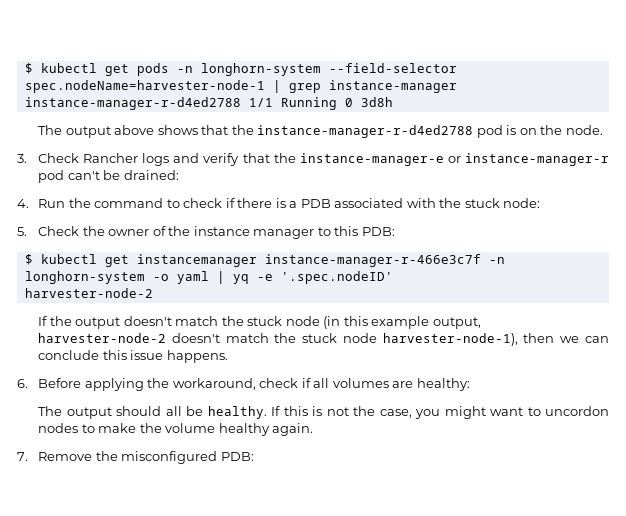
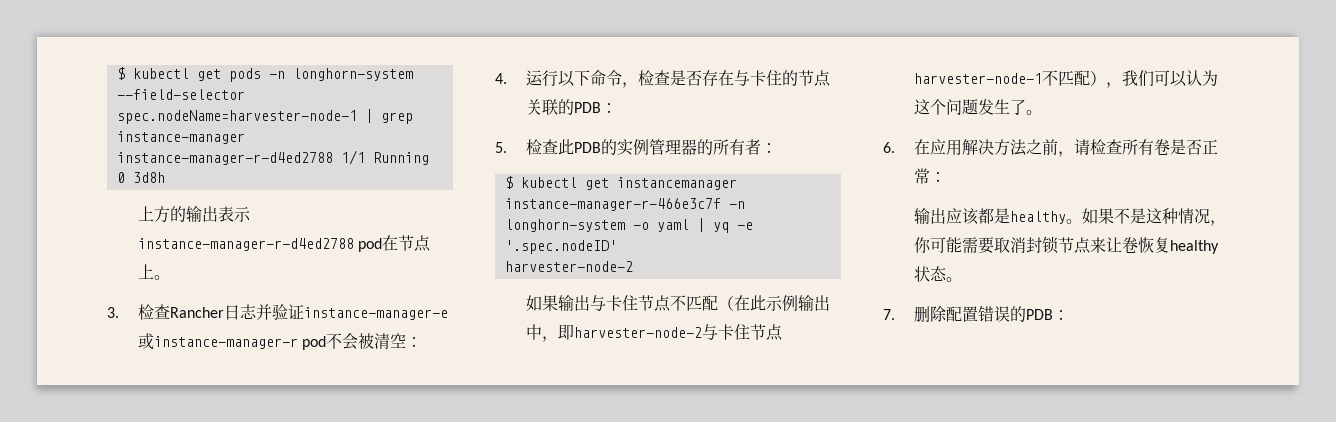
- The output above shows that the instance-manager-r-d4ed2788 pod is on the node.
- 3. Check Rancher logs and verify that the instance-manager-e or instance-manager-r pod can't be drained:
- 4. Run the command to check if there is a PDB associated with the stuck node:
- 5. Check the owner of the instance manager to this PDB:
+ 上方的输出表示instance-manager-r-d4ed2788 pod在节点上。
+ 3.检查Rancher日志并验证instance-manager-e或instance-manager-r pod不会被清空：
+ 4.运行以下命令，检查是否存在与卡住的节点关联的PDB：
+ 5.检查此PDB的实例管理器的所有者：
- If the output doesn't match the stuck node (in this example output, harvester-node-2 doesn't match the stuck node harvester-node-1), then we can conclude this issue happens.
- 6. Before applying the workaround, check if all volumes are healthy:
- The output should all be healthy. If this is not the case, you might want to uncordon nodes to make the volume healthy again.
- 7. Remove the misconfigured PDB:
+ 如果输出与卡住节点不匹配（在此示例输出中，即harvester-node-2与卡住节点harvester-node-1不匹配），我们可以认为这个问题发生了。
+ 6.在应用解决方法之前，请检查所有卷是否正常：
+ 输出应该都是healthy。如果不是这种情况，你可能需要取消封锁节点来让卷恢复healthy状态。
+ 7.删除配置错误的PDB：

